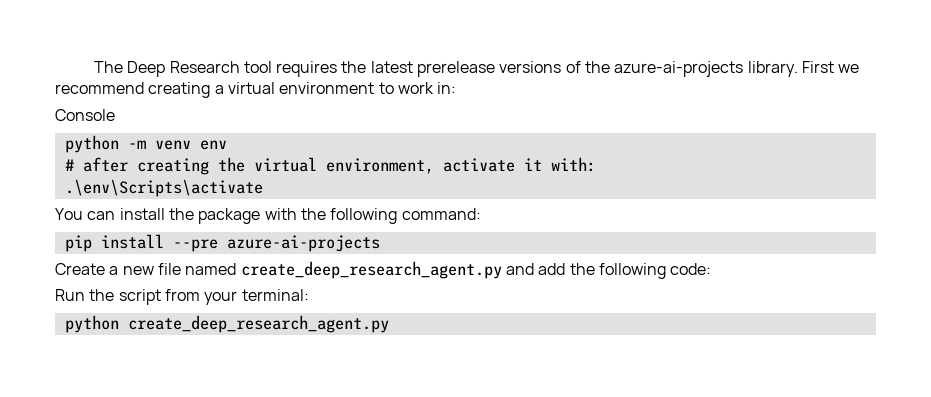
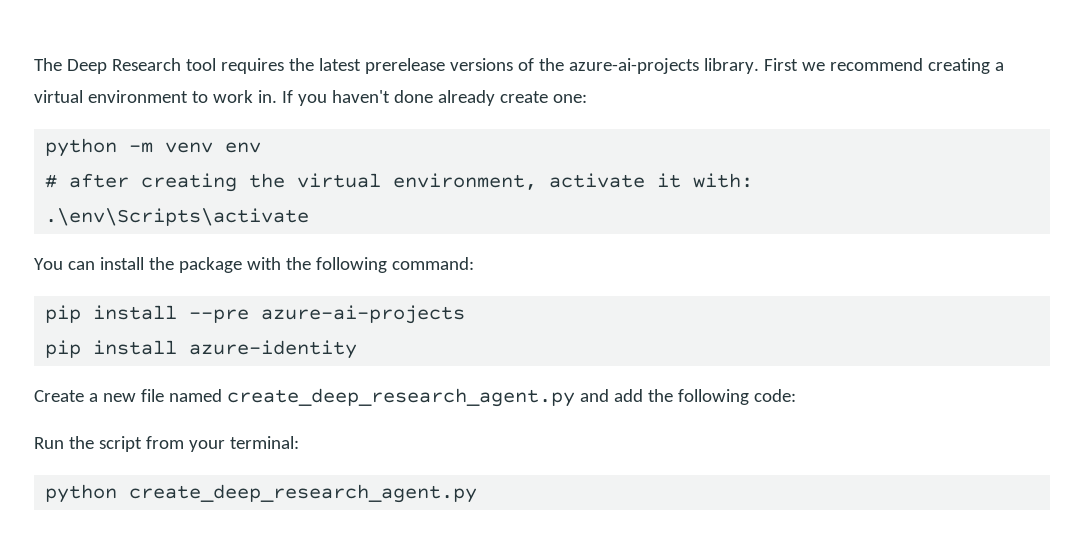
- First we recommend creating a virtual environment to work in:
- Console
+ First we recommend creating a virtual environment to work in. If you haven't done already create one:
+ pip install azure-identity

